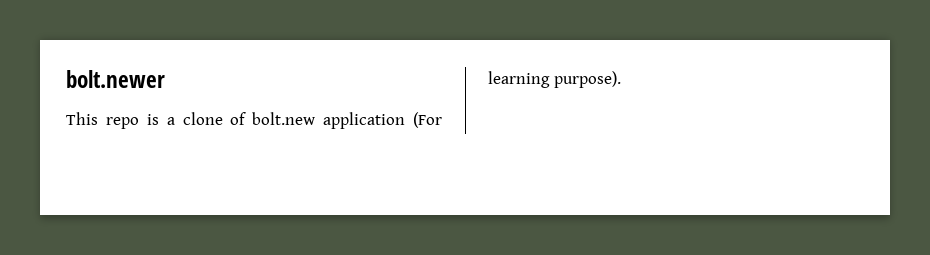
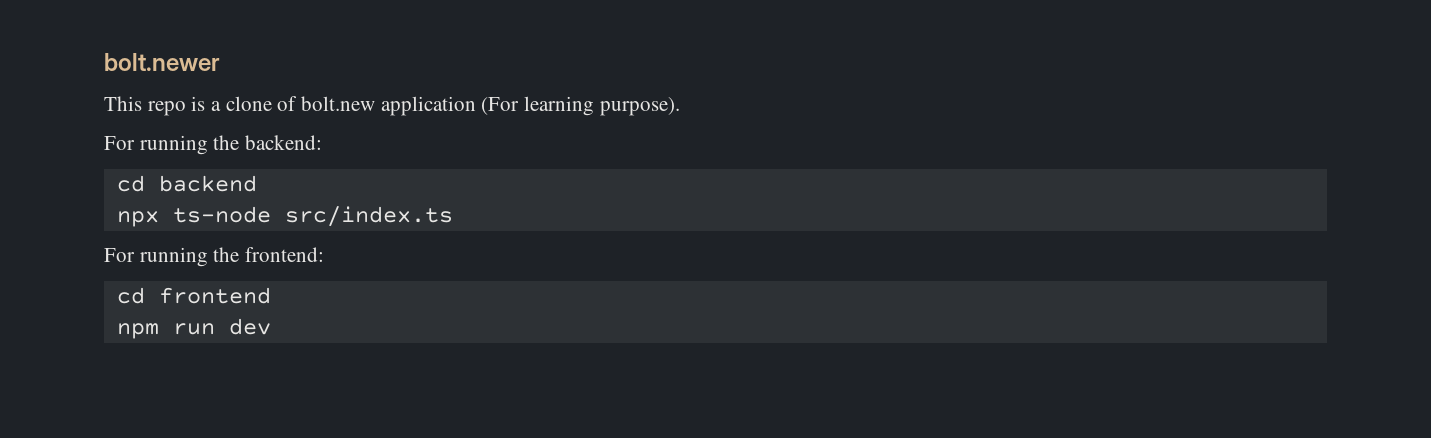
+ For running the backend:
+ cd backend
+ npx ts-node src/index.ts
+ For running the frontend:
+ cd frontend
+ npm run dev

